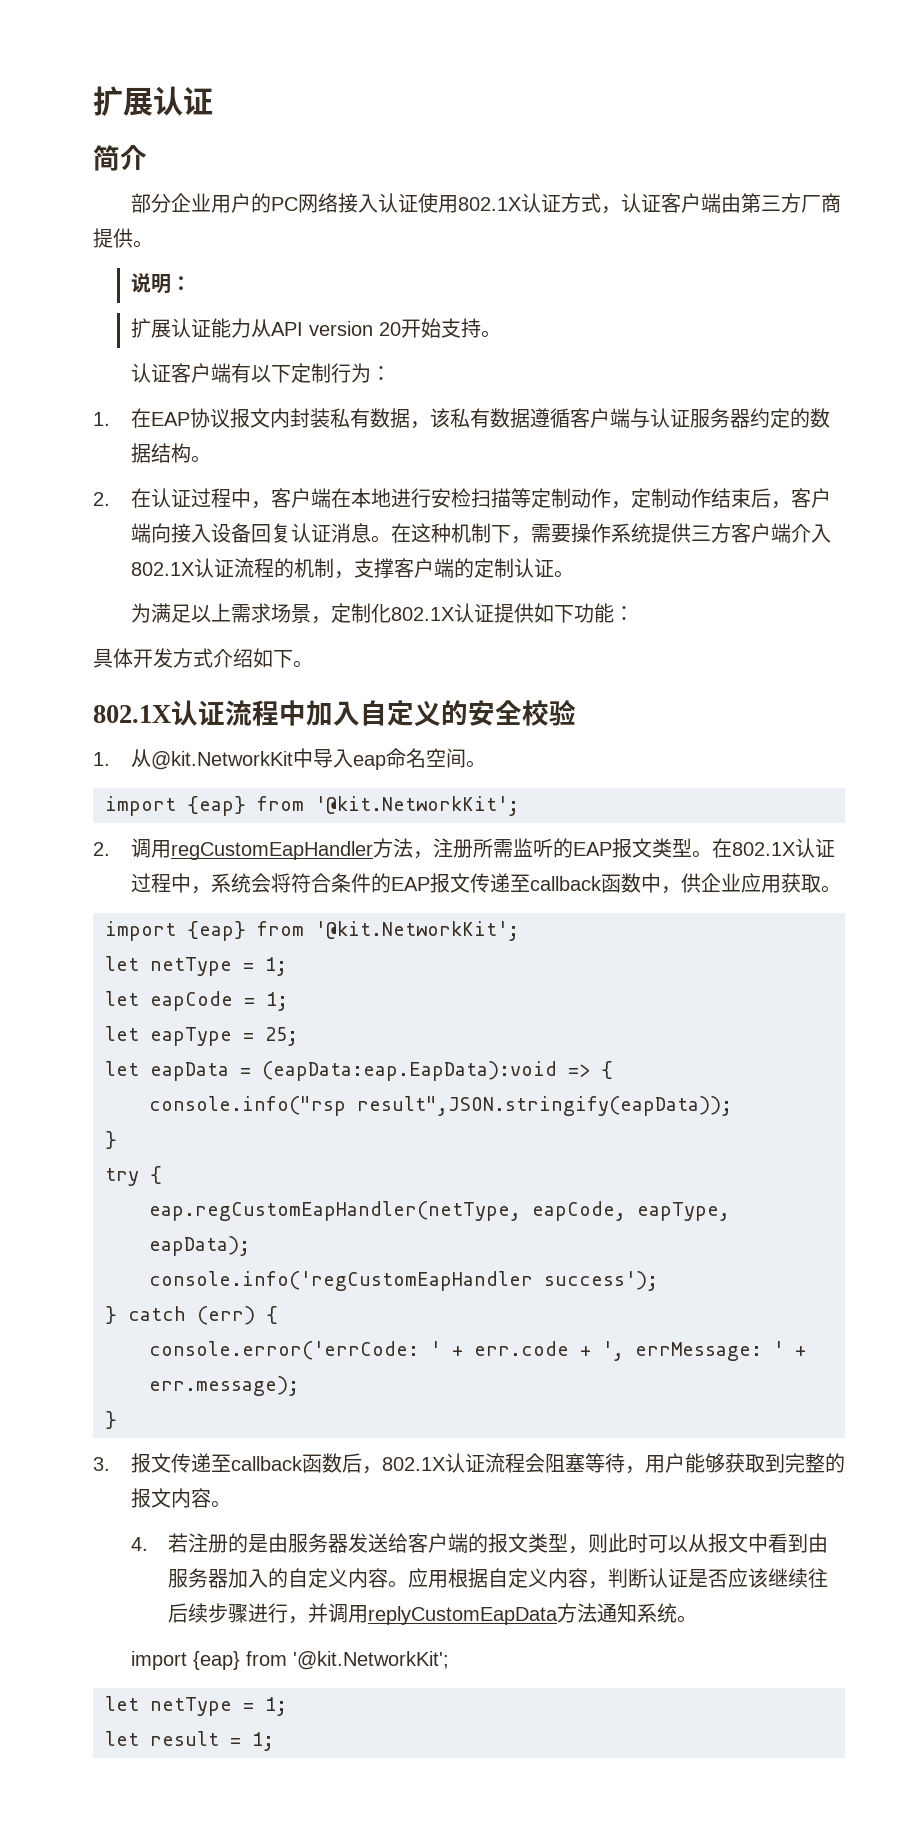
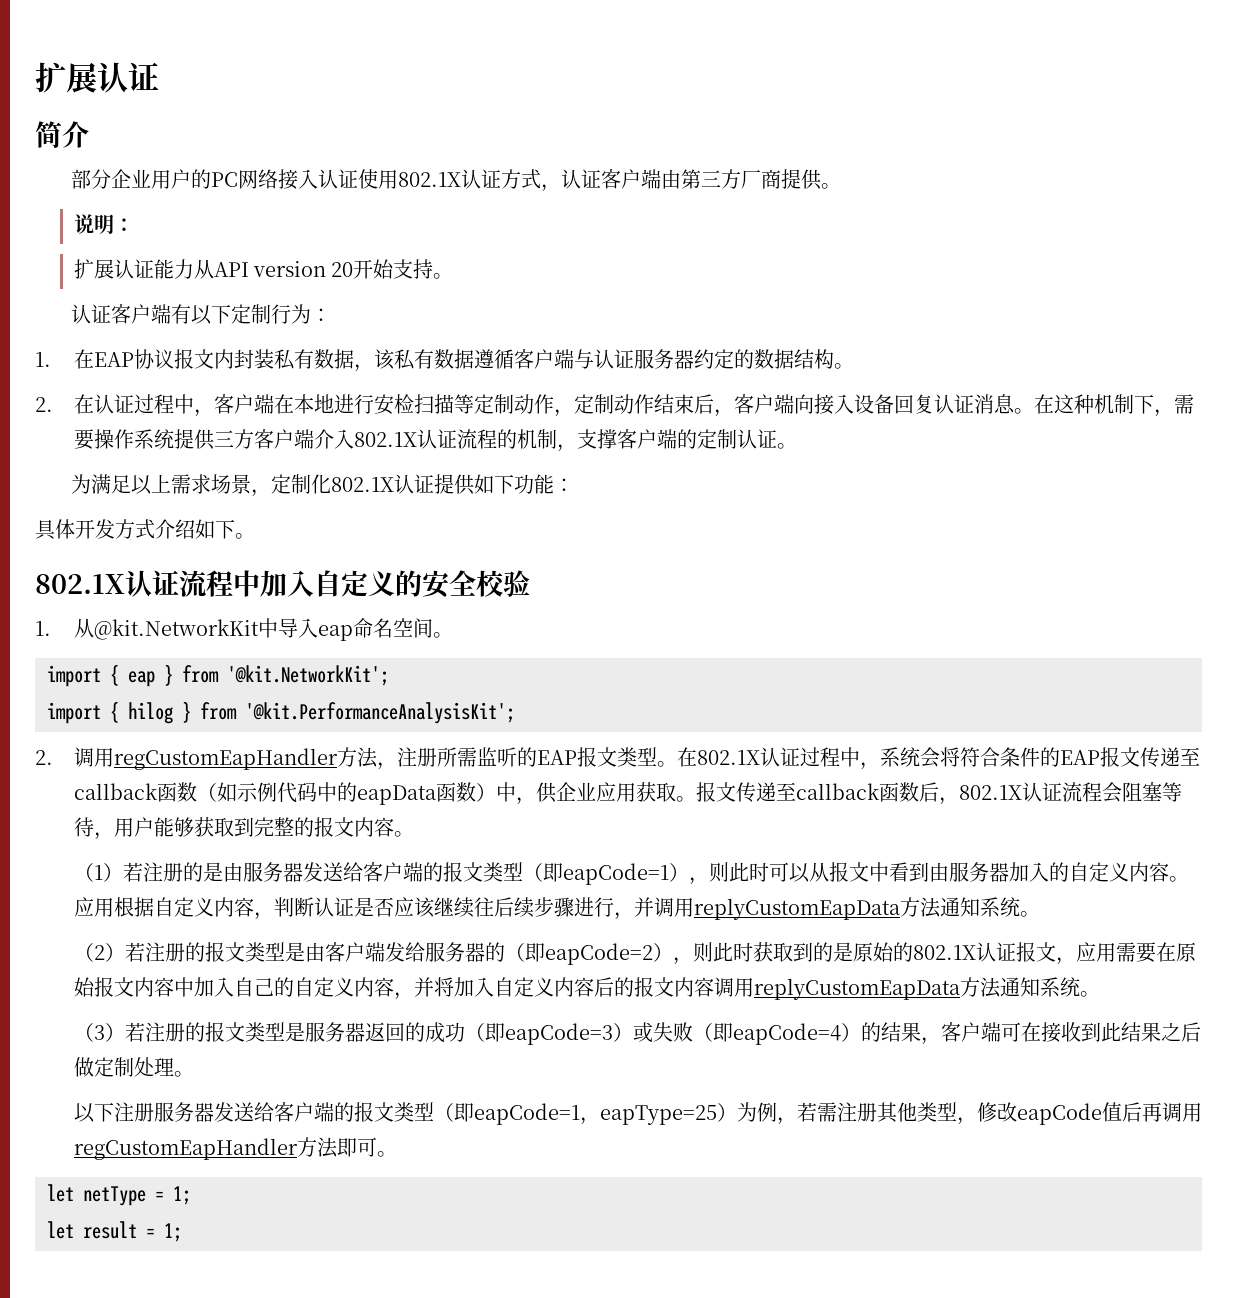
  1.从@kit.NetworkKit中导入eap命名空间。
- import {eap} from '@kit.NetworkKit';
+ import { eap } from '@kit.NetworkKit';
+ import { hilog } from '@kit.PerformanceAnalysisKit';
- 在802.1X认证过程中，系统会将符合条件的EAP报文传递至callback函数中，供企业应用获取。
- import {eap} from '@kit.NetworkKit';
- let netType = 1;
- let eapCode = 1;
- let eapType = 25;
- let eapData = (eapData:eap.EapData):void => {
- console.info("rsp result",JSON.stringify(eapData));
- }
- try {
- eap.regCustomEapHandler(netType, eapCode, eapType, eapData);
- console.info('regCustomEapHandler success');
- } catch (err) {
- console.error('errCode: ' + err.code + ', errMessage: ' + err.message);
- }
- 3.报文传递至callback函数后，802.1X认证流程会阻塞等待，用户能够获取到完整的报文内容。
+ 在802.1X认证过程中，系统会将符合条件的EAP报文传递至callback函数（如示例代码中的eapData函数）中，供企业应用获取。报文传递至callback函数后，802.1X认证流程会阻塞等待，用户能够获取到完整的报文内容。
- 4.若注册的是由服务器发送给客户端的报文类型，则此时可以从报文中看到由服务器加入的自定义内容。
+ （1）若注册的是由服务器发送给客户端的报文类型（即eapCode=1），则此时可以从报文中看到由服务器加入的自定义内容。
  应用根据自定义内容，判断认证是否应该继续往后续步骤进行，并调用replyCustomEapData方法通知系统。
- import {eap} from '@kit.NetworkKit';
+ （2）若注册的报文类型是由客户端发给服务器的（即eapCode=2），则此时获取到的是原始的802.1X认证报文，应用需要在原始报文内容中加入自己的自定义内容，并将加入自定义内容后的报文内容调用replyCustomEapData方法通知系统。
+ （3）若注册的报文类型是服务器返回的成功（即eapCode=3）或失败（即eapCode=4）的结果，客户端可在接收到此结果之后做定制处理。
+ 以下注册服务器发送给客户端的报文类型（即eapCode=1，eapType=25）为例，若需注册其他类型，修改eapCode值后再调用regCustomEapHandler方法即可。

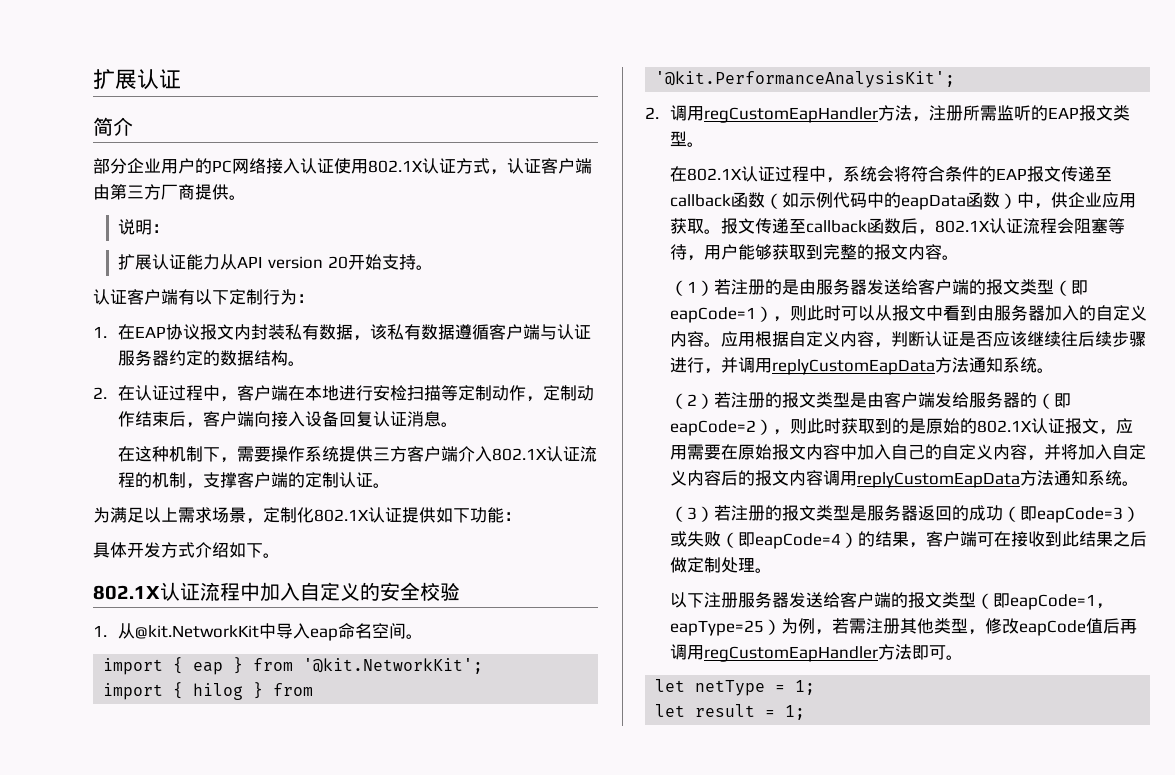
- 2.在认证过程中，客户端在本地进行安检扫描等定制动作，定制动作结束后，客户端向接入设备回复认证消息。在这种机制下，需要操作系统提供三方客户端介入802.1X认证流程的机制，支撑客户端的定制认证。
+ 2.在认证过程中，客户端在本地进行安检扫描等定制动作，定制动作结束后，客户端向接入设备回复认证消息。
+ 在这种机制下，需要操作系统提供三方客户端介入802.1X认证流程的机制，支撑客户端的定制认证。
- 2.调用regCustomEapHandler方法，注册所需监听的EAP报文类型。在802.1X认证过程中，系统会将符合条件的EAP报文传递至callback函数（如示例代码中的eapData函数）中，供企业应用获取。
+ 2.调用regCustomEapHandler方法，注册所需监听的EAP报文类型。
+ 在802.1X认证过程中，系统会将符合条件的EAP报文传递至callback函数（如示例代码中的eapData函数）中，供企业应用获取。

